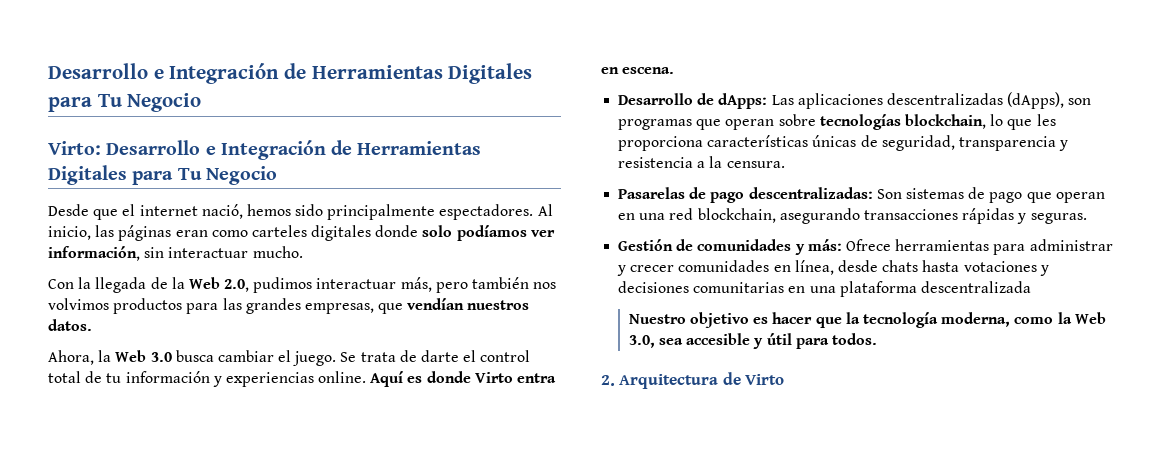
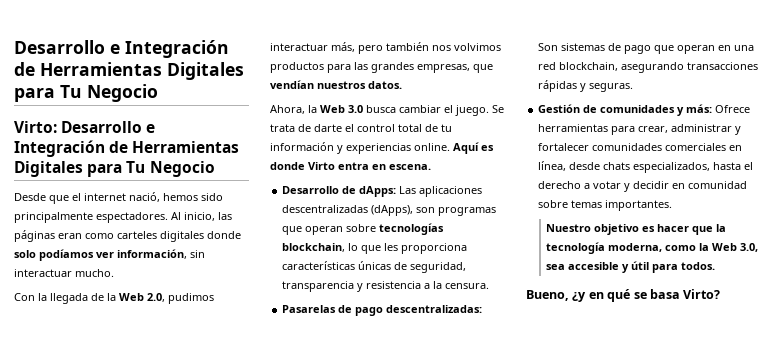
- Gestión de comunidades y más: Ofrece herramientas para administrar y crecer comunidades en línea, desde chats hasta votaciones y decisiones comunitarias en una plataforma descentralizada
+ Gestión de comunidades y más: Ofrece herramientas para crear, administrar y fortalecer comunidades comerciales en línea, desde chats especializados, hasta el derecho a votar y decidir en comunidad sobre temas importantes.
- 2. Arquitectura de Virto
+ Bueno, ¿y en qué se basa Virto?

